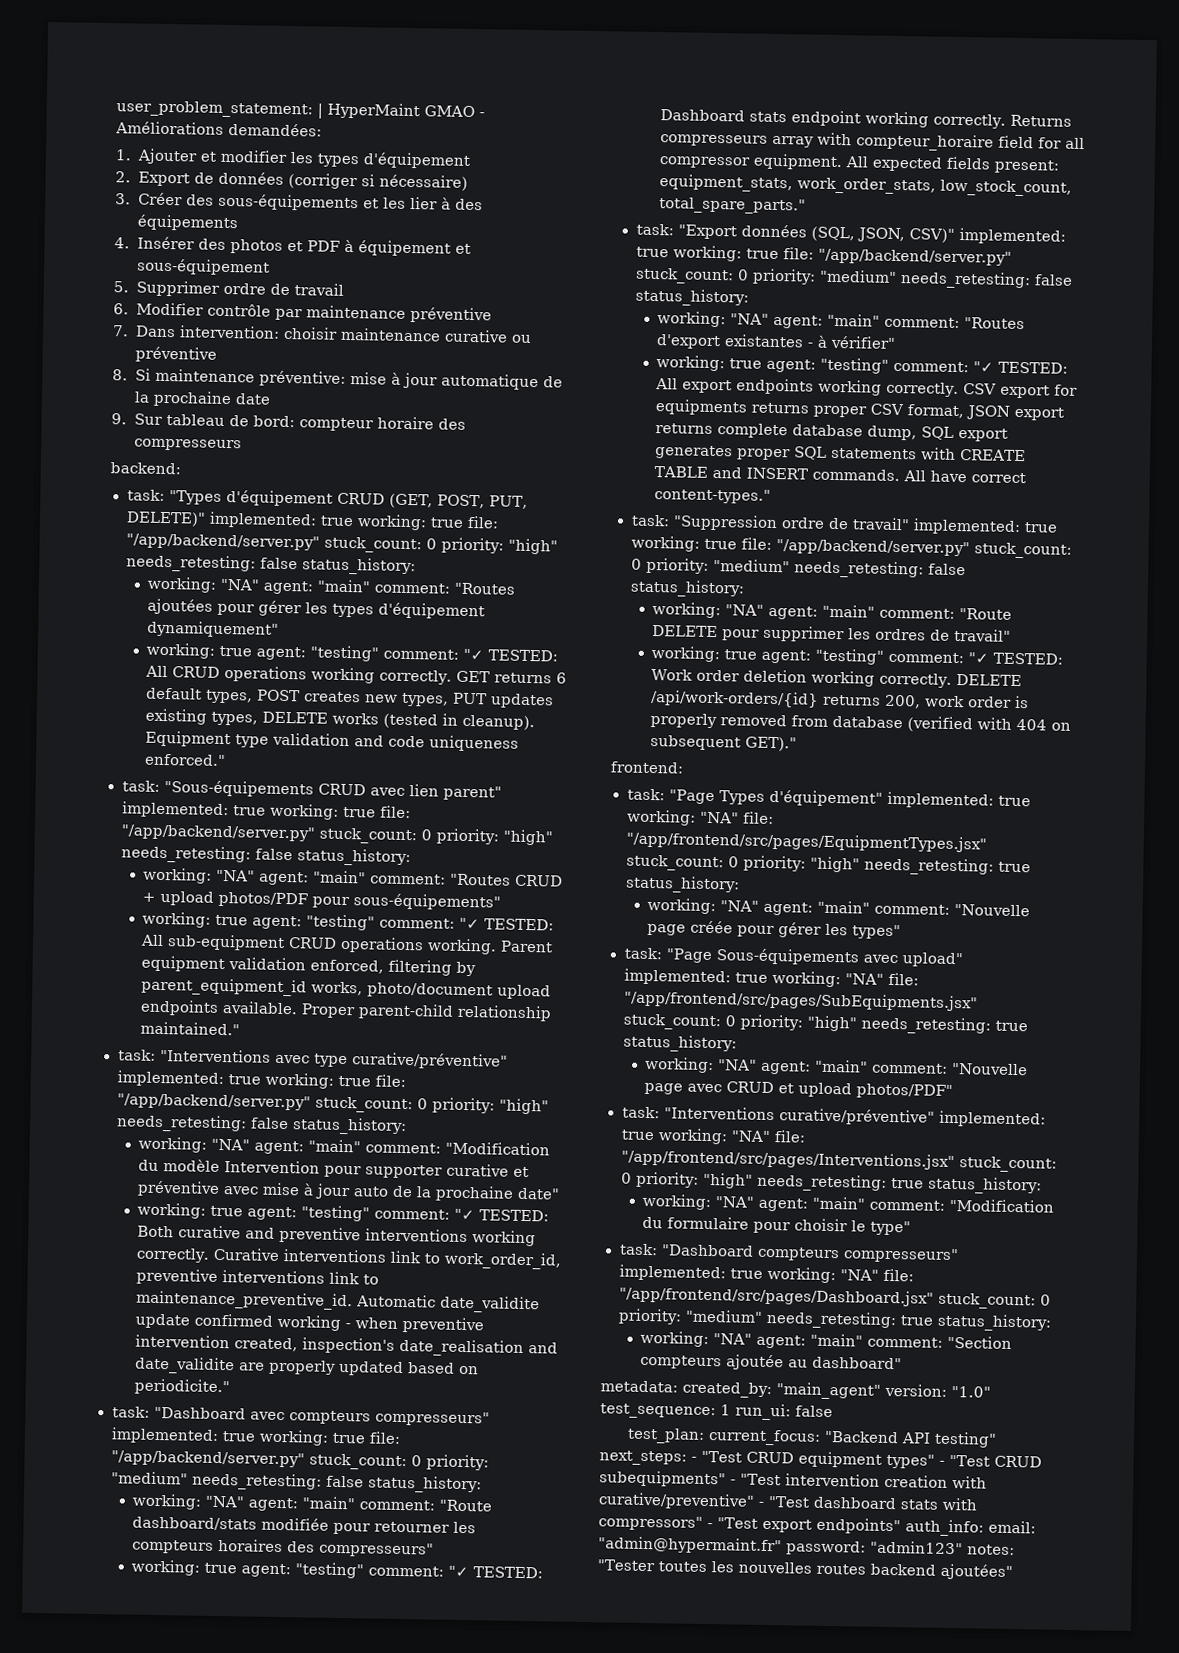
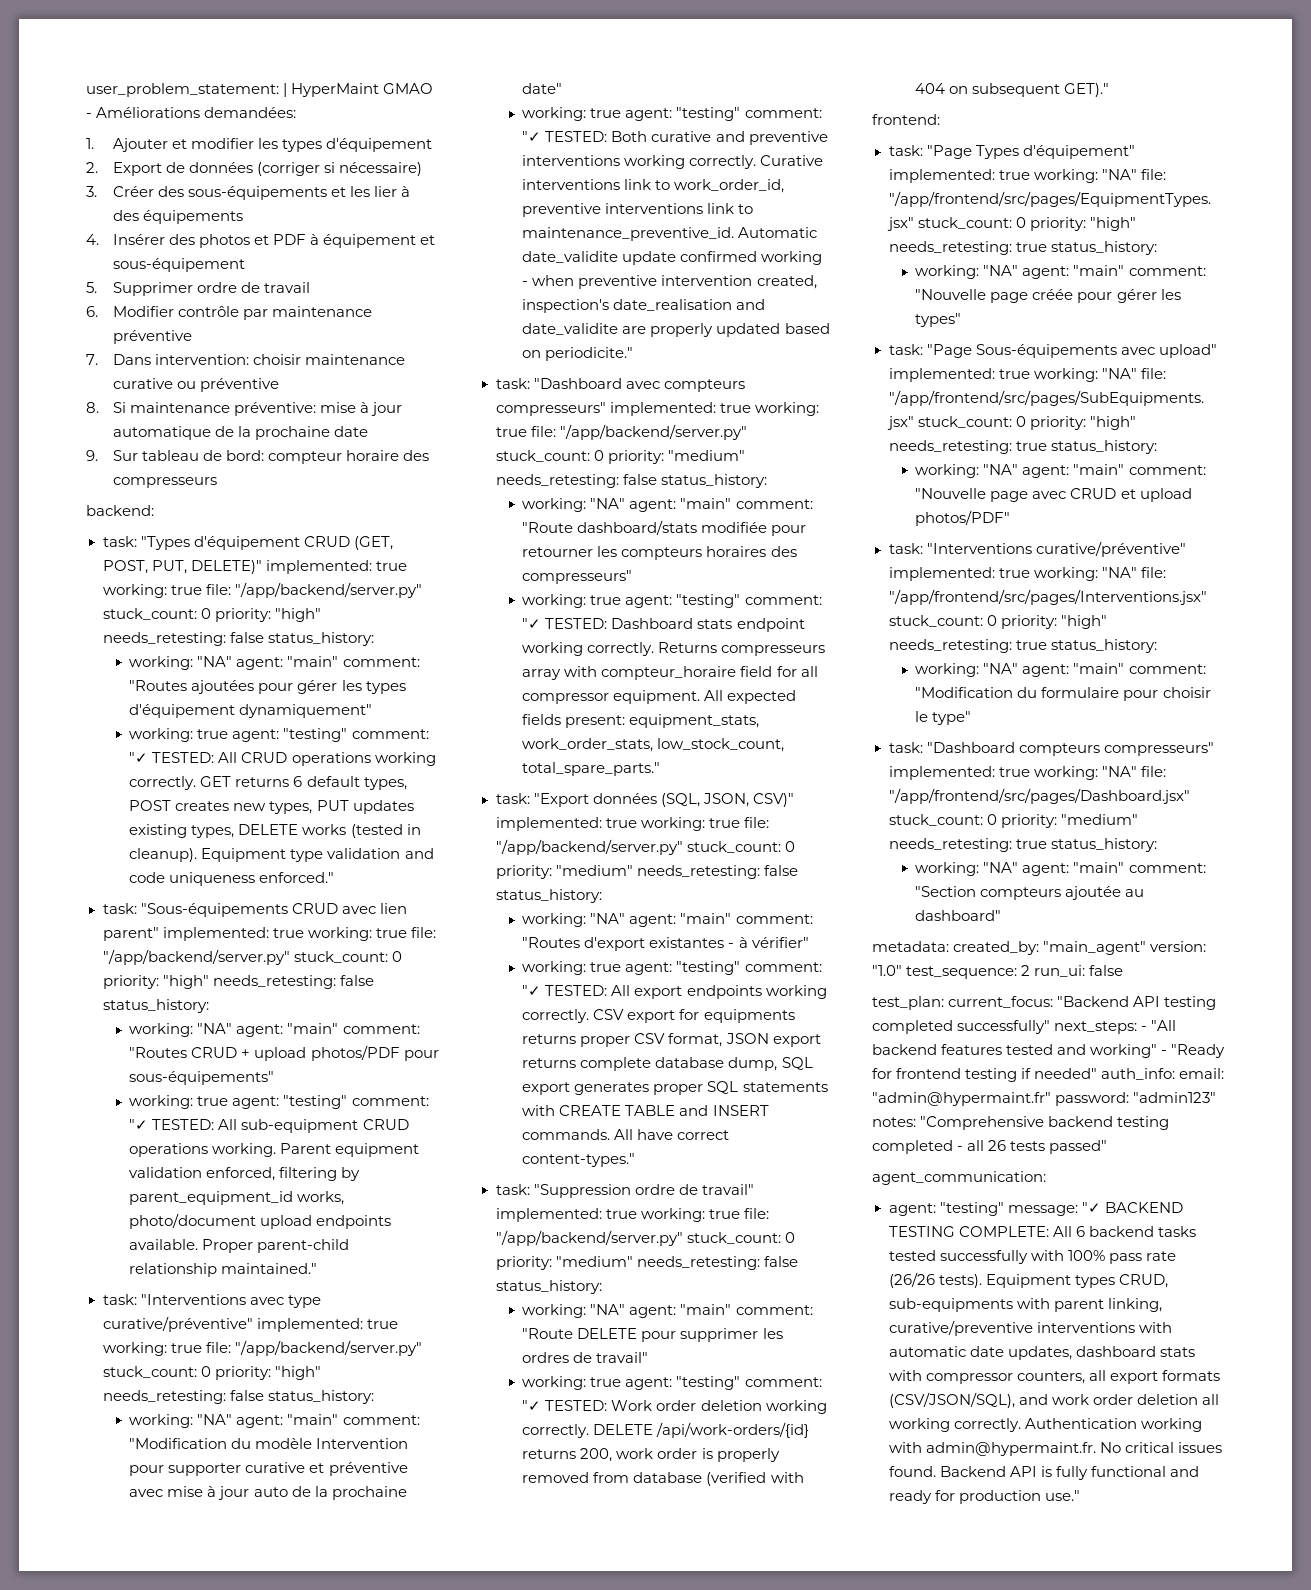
- metadata: created_by: "main_agent" version: "1.0" test_sequence: 1 run_ui: false
+ metadata: created_by: "main_agent" version: "1.0" test_sequence: 2 run_ui: false
- test_plan: current_focus: "Backend API testing" next_steps: - "Test CRUD equipment types" - "Test CRUD subequipments" - "Test intervention creation with curative/preventive" - "Test dashboard stats with compressors" - "Test export endpoints" auth_info: email: "admin@hypermaint.fr" password: "admin123" notes: "Tester toutes les nouvelles routes backend ajoutées"
+ test_plan: current_focus: "Backend API testing completed successfully" next_steps: - "All backend features tested and working" - "Ready for frontend testing if needed" auth_info: email: "admin@hypermaint.fr" password: "admin123" notes: "Comprehensive backend testing completed - all 26 tests passed"
+ agent_communication:
+ agent: "testing" message: "✓ BACKEND TESTING COMPLETE: All 6 backend tasks tested successfully with 100% pass rate (26/26 tests). Equipment types CRUD, sub-equipments with parent linking, curative/preventive interventions with automatic date updates, dashboard stats with compressor counters, all export formats (CSV/JSON/SQL), and work order deletion all working correctly. Authentication working with admin@hypermaint.fr. No critical issues found. Backend API is fully functional and ready for production use."

